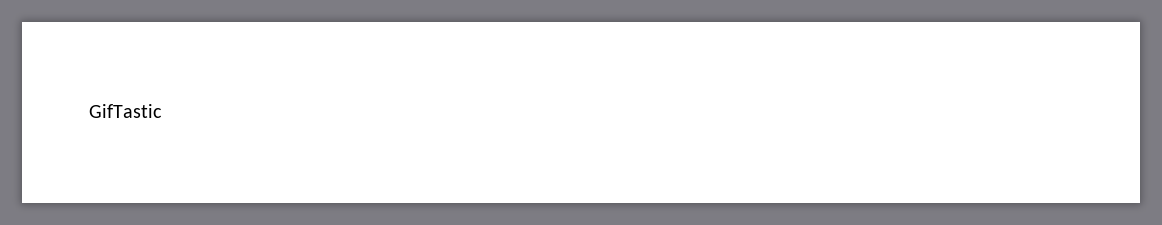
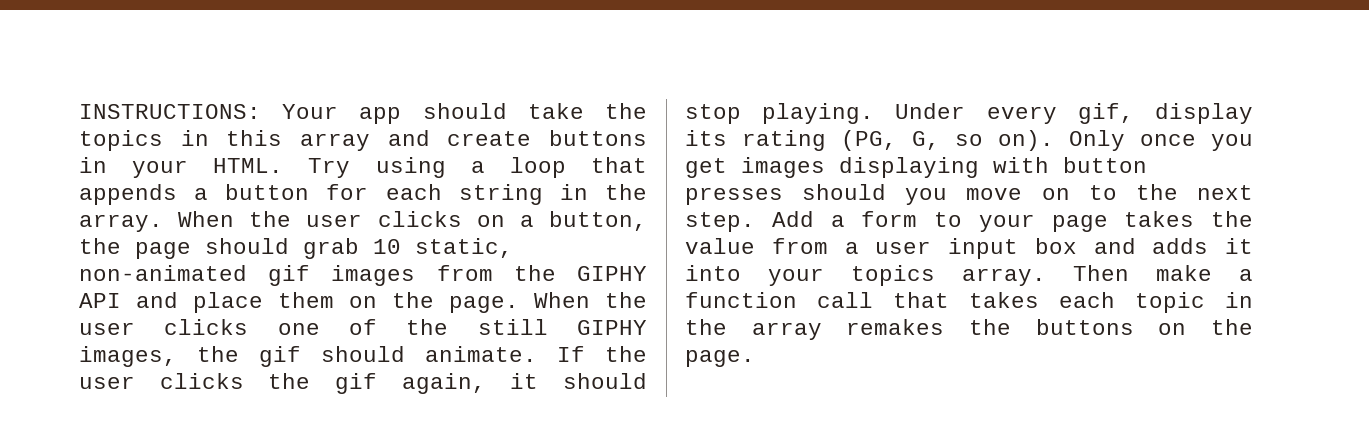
- GifTastic
+ INSTRUCTIONS: Your app should take the topics in this array and create buttons in your HTML. Try using a loop that appends a button for each string in the array. When the user clicks on a button, the page should grab 10 static, non-animated gif images from the GIPHY API and place them on the page. When the user clicks one of the still GIPHY images, the gif should animate. If the user clicks the gif again, it should stop playing. Under every gif, display its rating (PG, G, so on). Only once you get images displaying with button presses should you move on to the next step. Add a form to your page takes the value from a user input box and adds it into your topics array. Then make a function call that takes each topic in the array remakes the buttons on the page.

